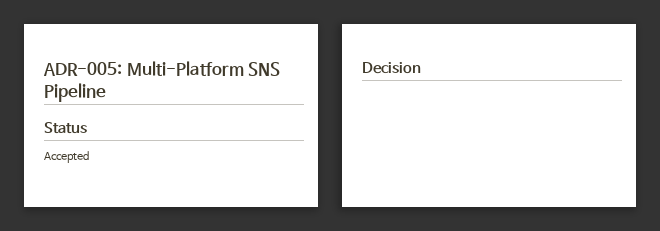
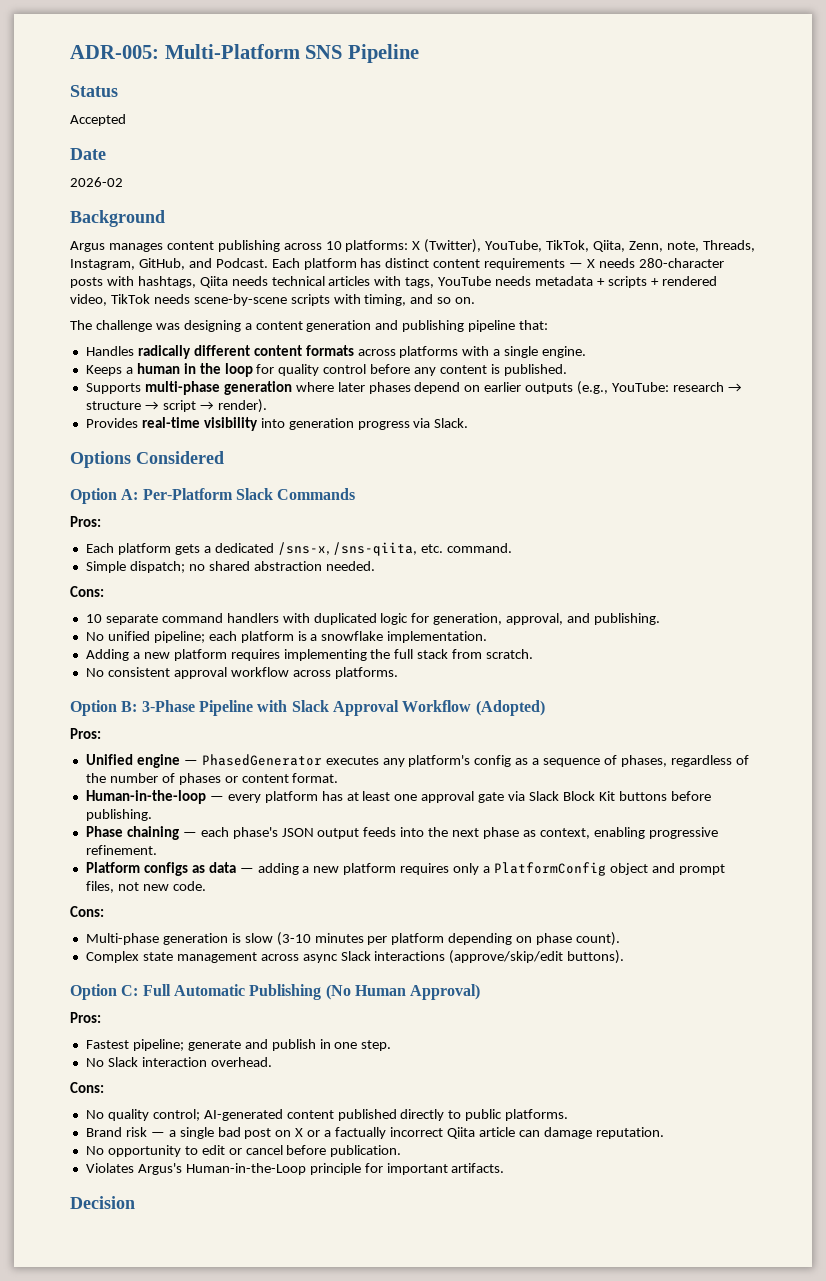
+ Date
+ 2026-02
+ Background
+ Argus manages content publishing across 10 platforms: X (Twitter), YouTube, TikTok, Qiita, Zenn, note, Threads, Instagram, GitHub, and Podcast. Each platform has distinct content requirements — X needs 280-character posts with hashtags, Qiita needs technical articles with tags, YouTube needs metadata + scripts + rendered video, TikTok needs scene-by-scene scripts with timing, and so on.
+ The challenge was designing a content generation and publishing pipeline that:
+ Handles radically different content formats across platforms with a single engine.
+ Keeps a human in the loop for quality control before any content is published.
+ Supports multi-phase generation where later phases depend on earlier outputs (e.g., YouTube: research → structure → script → render).
+ Provides real-time visibility into generation progress via Slack.
+ Options Considered
+ Option A: Per-Platform Slack Commands
+ Pros:
+ Each platform gets a dedicated /sns-x, /sns-qiita, etc. command.
+ Simple dispatch; no shared abstraction needed.
+ Cons:
+ 10 separate command handlers with duplicated logic for generation, approval, and publishing.
+ No unified pipeline; each platform is a snowflake implementation.
+ Adding a new platform requires implementing the full stack from scratch.
+ No consistent approval workflow across platforms.
+ Option B: 3-Phase Pipeline with Slack Approval Workflow (Adopted)
+ Pros:
+ Unified engine — PhasedGenerator executes any platform's config as a sequence of phases, regardless of the number of phases or content format.
+ Human-in-the-loop — every platform has at least one approval gate via Slack Block Kit buttons before publishing.
+ Phase chaining — each phase's JSON output feeds into the next phase as context, enabling progressive refinement.
+ Platform configs as data — adding a new platform requires only a PlatformConfig object and prompt files, not new code.
+ Cons:
+ Multi-phase generation is slow (3-10 minutes per platform depending on phase count).
+ Complex state management across async Slack interactions (approve/skip/edit buttons).
+ Option C: Full Automatic Publishing (No Human Approval)
+ Pros:
+ Fastest pipeline; generate and publish in one step.
+ No Slack interaction overhead.
+ Cons:
+ No quality control; AI-generated content published directly to public platforms.
+ Brand risk — a single bad post on X or a factually incorrect Qiita article can damage reputation.
+ No opportunity to edit or cancel before publication.
+ Violates Argus's Human-in-the-Loop principle for important artifacts.

